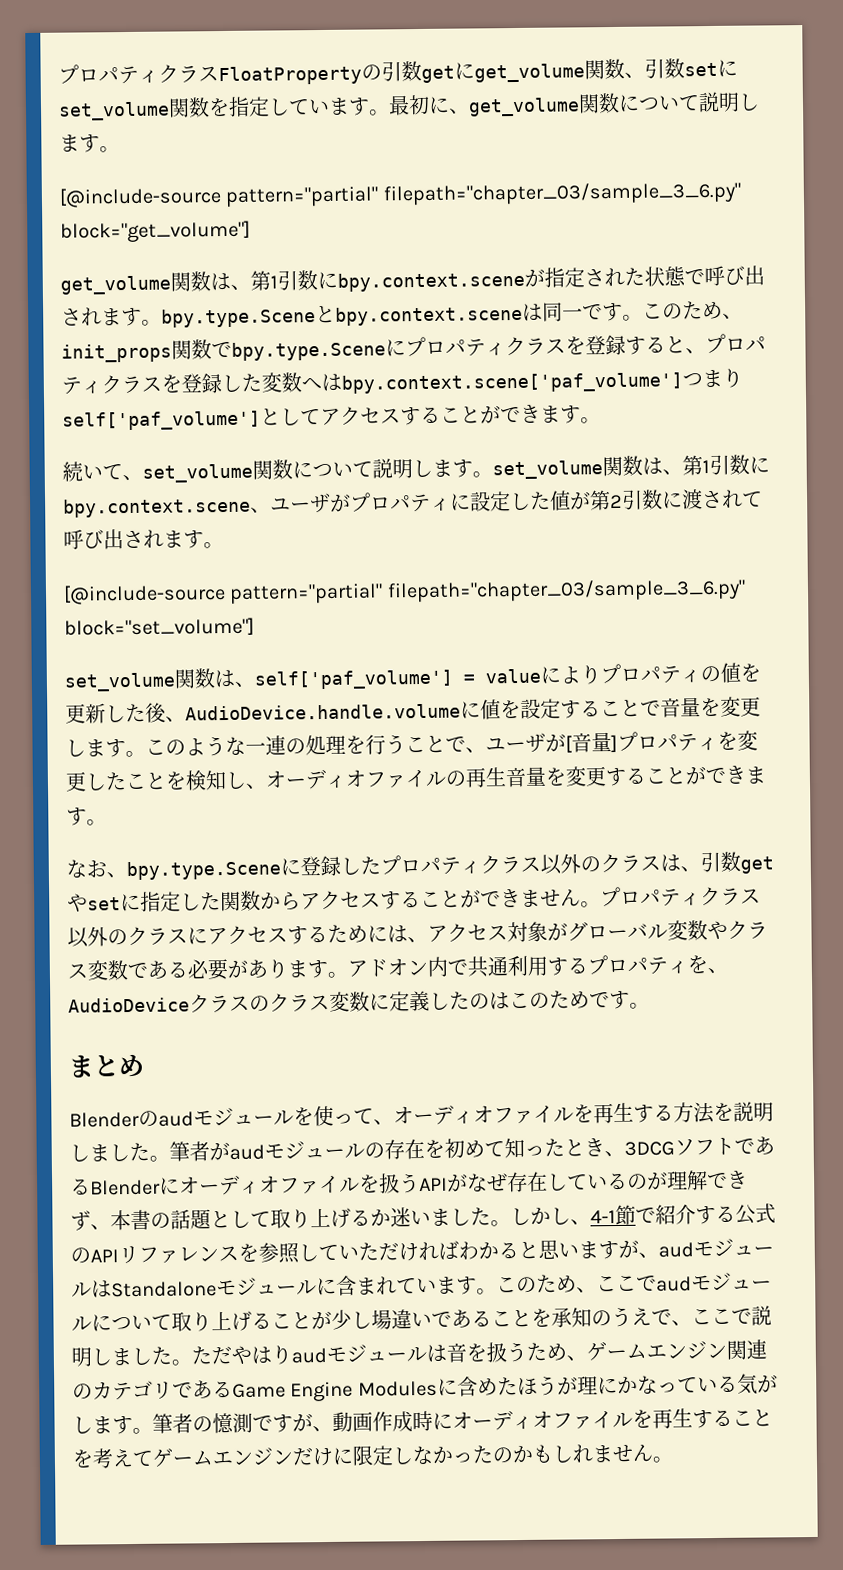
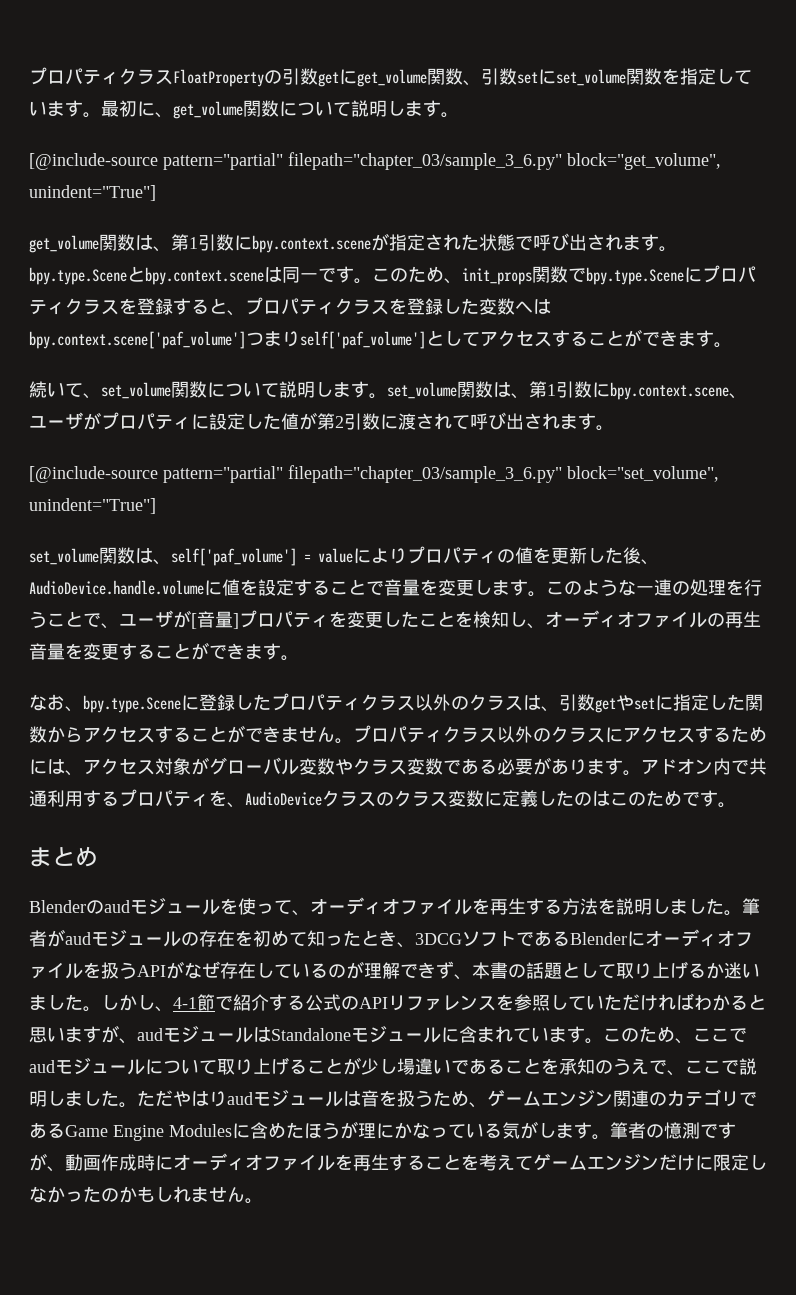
- [@include-source pattern="partial" filepath="chapter_03/sample_3_6.py" block="get_volume"]
+ [@include-source pattern="partial" filepath="chapter_03/sample_3_6.py" block="get_volume", unindent="True"]
- [@include-source pattern="partial" filepath="chapter_03/sample_3_6.py" block="set_volume"]
+ [@include-source pattern="partial" filepath="chapter_03/sample_3_6.py" block="set_volume", unindent="True"]

